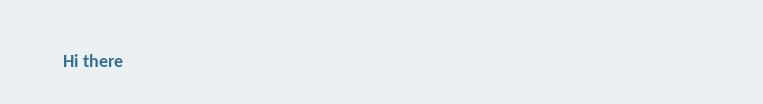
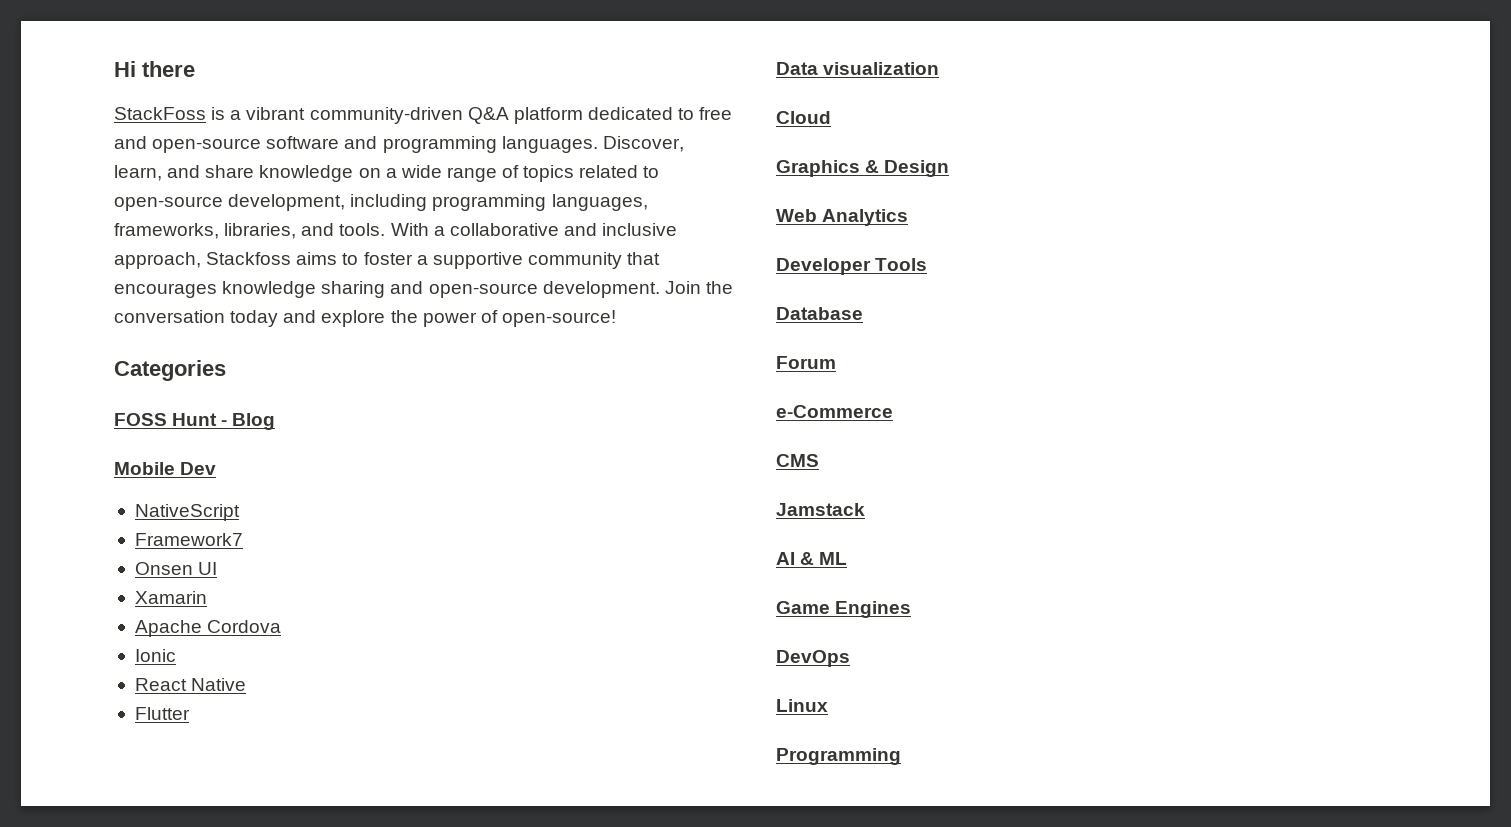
+ StackFoss is a vibrant community-driven Q&A platform dedicated to free and open-source software and programming languages. Discover, learn, and share knowledge on a wide range of topics related to open-source development, including programming languages, frameworks, libraries, and tools. With a collaborative and inclusive approach, Stackfoss aims to foster a supportive community that encourages knowledge sharing and open-source development. Join the conversation today and explore the power of open-source!
+ Categories
+ FOSS Hunt - Blog
+ Mobile Dev
+ NativeScript
+ Framework7
+ Onsen UI
+ Xamarin
+ Apache Cordova
+ Ionic
+ React Native
+ Flutter
+ Data visualization
+ Cloud
+ Graphics & Design
+ Web Analytics
+ Developer Tools
+ Database
+ Forum
+ e-Commerce
+ CMS
+ Jamstack
+ AI & ML
+ Game Engines
+ DevOps
+ Linux
+ Programming

